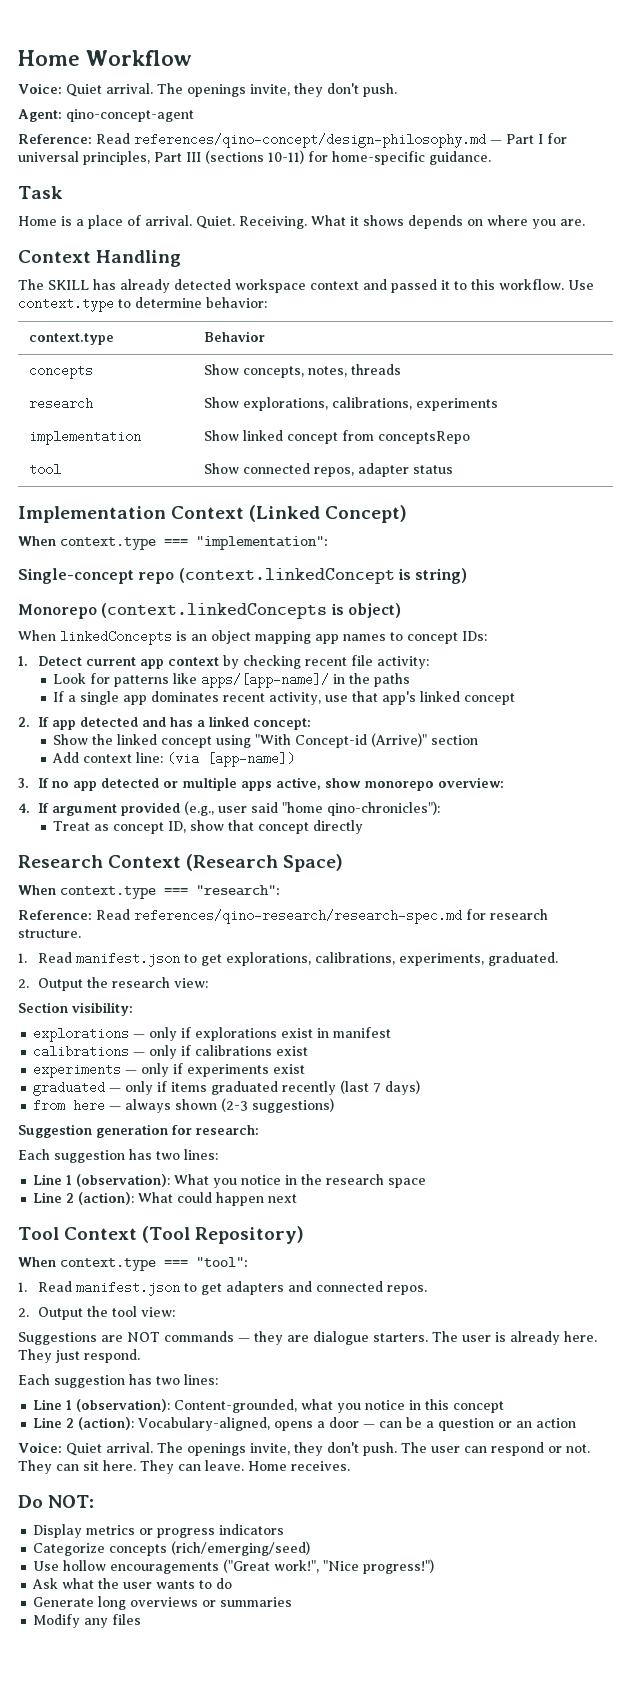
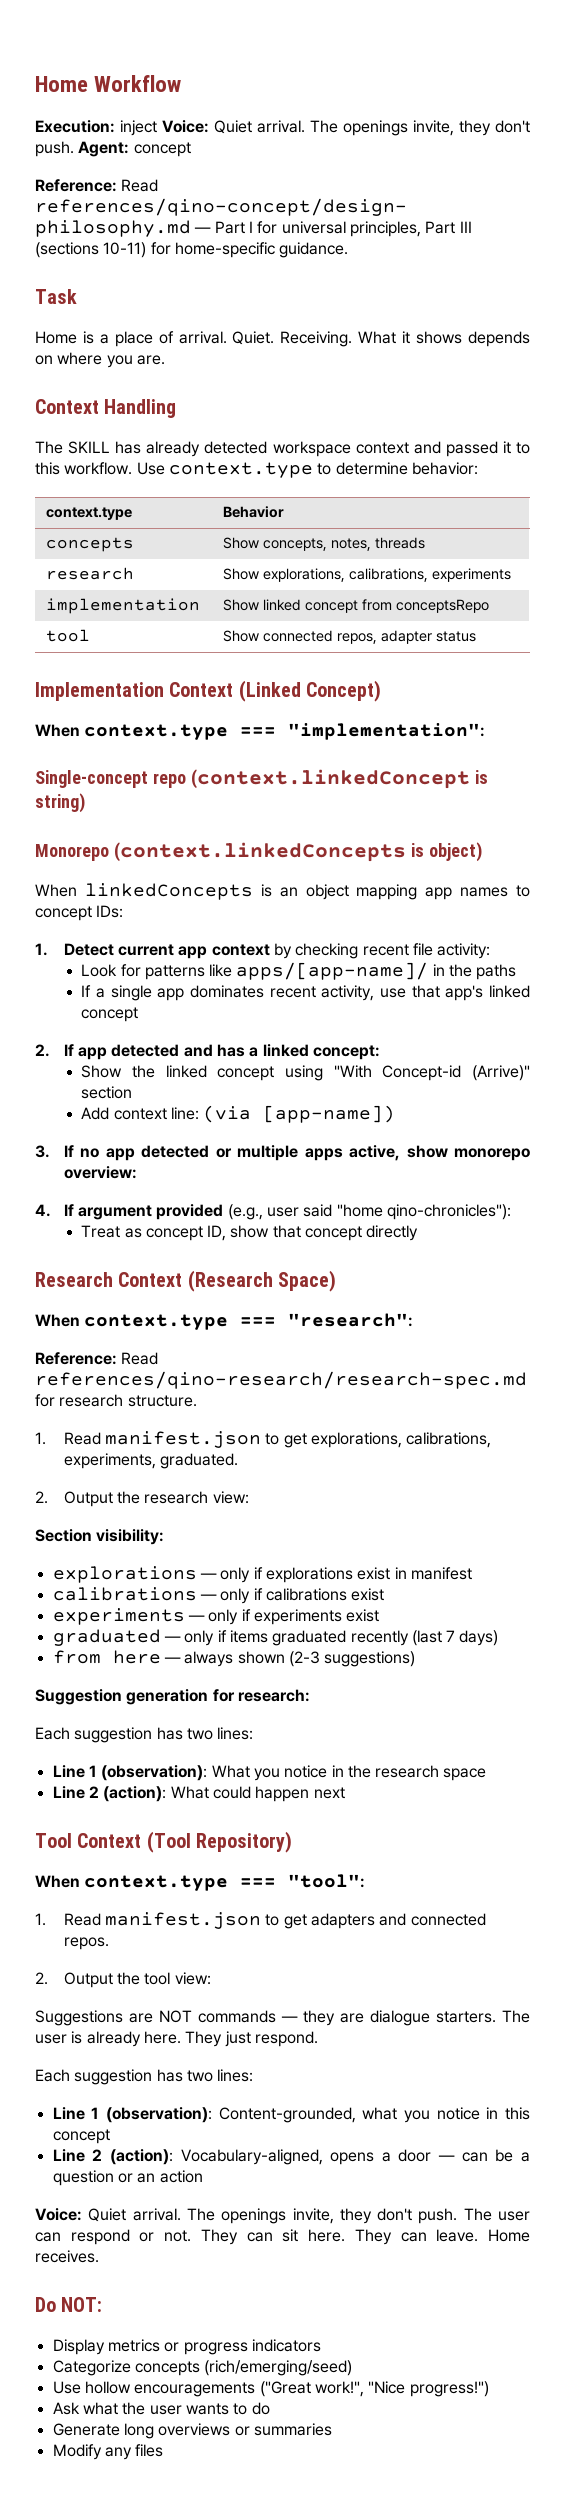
  Home Workflow
- Voice: Quiet arrival. The openings invite, they don't push.
- Agent: qino-concept-agent
+ Execution: inject Voice: Quiet arrival. The openings invite, they don't push. Agent: concept

